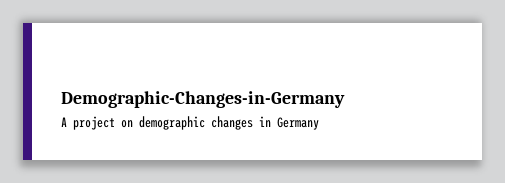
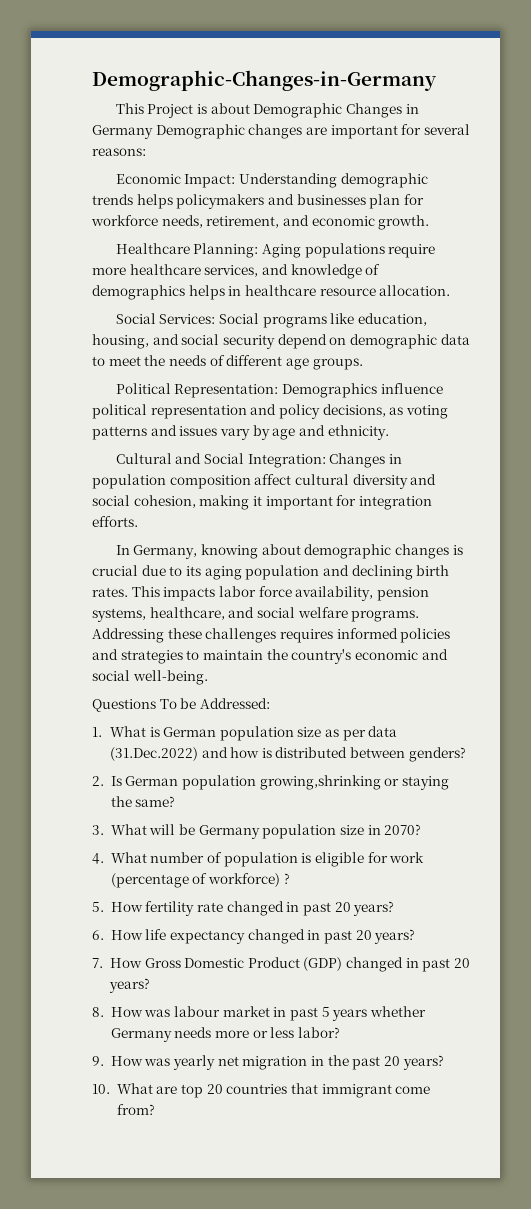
- A project on demographic changes in Germany
+ This Project is about Demographic Changes in Germany Demographic changes are important for several reasons:
+ Economic Impact: Understanding demographic trends helps policymakers and businesses plan for workforce needs, retirement, and economic growth.
+ Healthcare Planning: Aging populations require more healthcare services, and knowledge of demographics helps in healthcare resource allocation.
+ Social Services: Social programs like education, housing, and social security depend on demographic data to meet the needs of different age groups.
+ Political Representation: Demographics influence political representation and policy decisions, as voting patterns and issues vary by age and ethnicity.
+ Cultural and Social Integration: Changes in population composition affect cultural diversity and social cohesion, making it important for integration efforts.
+ In Germany, knowing about demographic changes is crucial due to its aging population and declining birth rates. This impacts labor force availability, pension systems, healthcare, and social welfare programs. Addressing these challenges requires informed policies and strategies to maintain the country's economic and social well-being.
+ Questions To be Addressed:
+ 1. What is German population size as per data (31.Dec.2022) and how is distributed between genders?
+ 2. Is German population growing,shrinking or staying the same?
+ 3. What will be Germany population size in 2070?
+ 4. What number of population is eligible for work (percentage of workforce) ?
+ 5. How fertility rate changed in past 20 years?
+ 6. How life expectancy changed in past 20 years?
+ 7. How Gross Domestic Product (GDP) changed in past 20 years?
+ 8. How was labour market in past 5 years whether Germany needs more or less labor?
+ 9. How was yearly net migration in the past 20 years?
+ 10. What are top 20 countries that immigrant come from?

